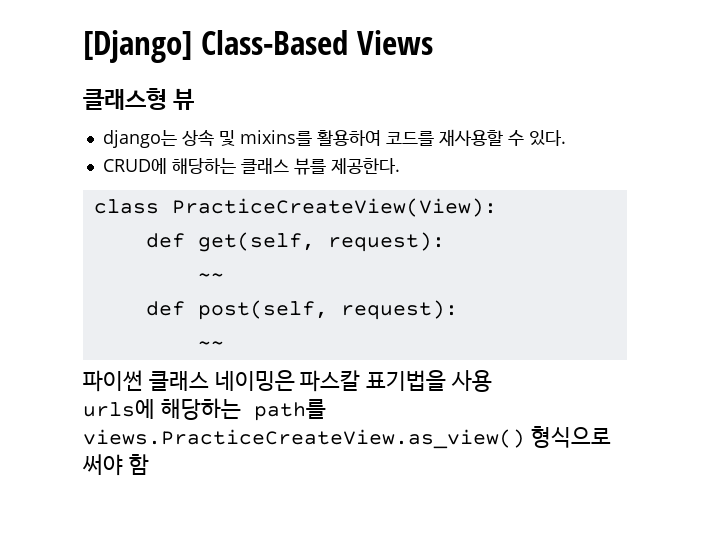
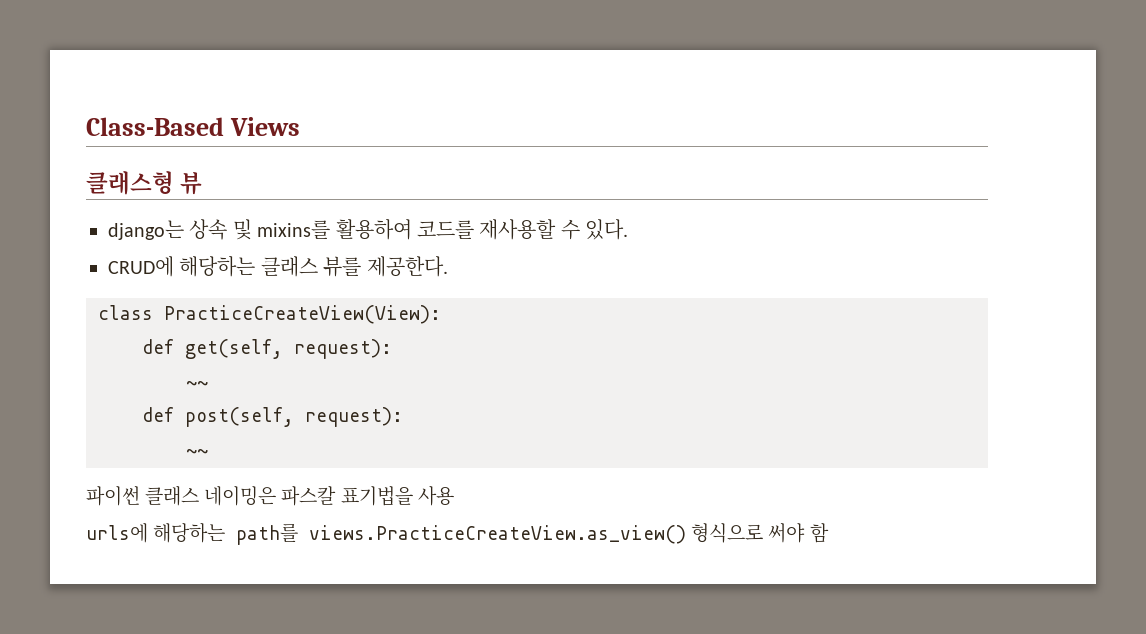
- [Django] Class-Based Views
+ Class-Based Views

